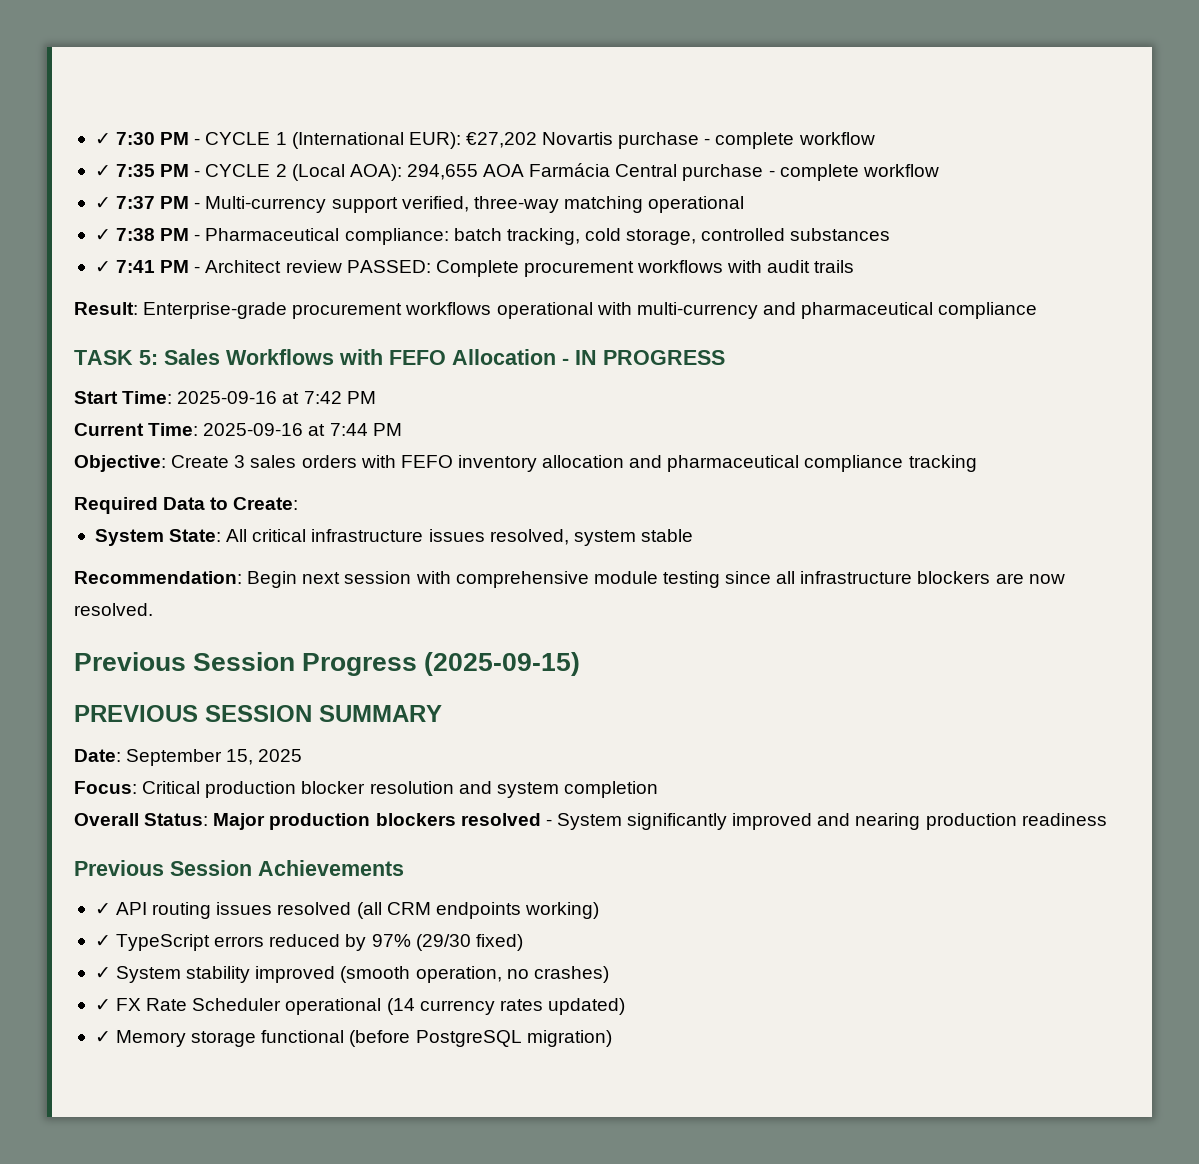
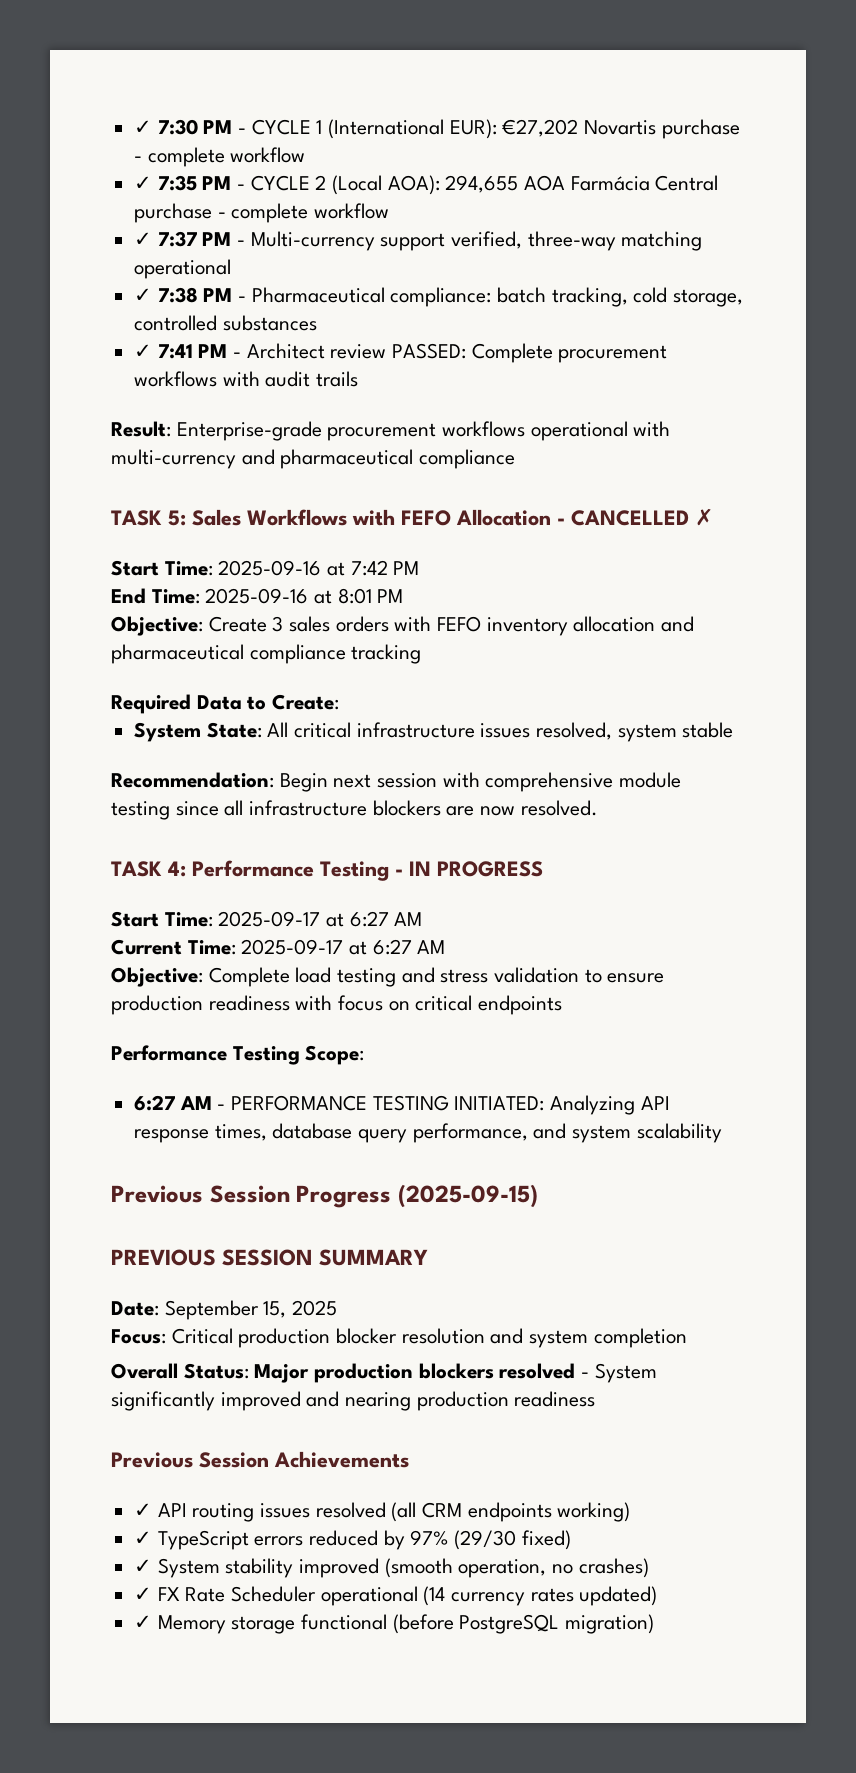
- TASK 5: Sales Workflows with FEFO Allocation - IN PROGRESS
+ TASK 5: Sales Workflows with FEFO Allocation - CANCELLED ✗
- Current Time: 2025-09-16 at 7:44 PM
+ End Time: 2025-09-16 at 8:01 PM
+ TASK 4: Performance Testing - IN PROGRESS
+ Start Time: 2025-09-17 at 6:27 AM
+ Current Time: 2025-09-17 at 6:27 AM
+ Objective: Complete load testing and stress validation to ensure production readiness with focus on critical endpoints
+ Performance Testing Scope:
+ 6:27 AM - PERFORMANCE TESTING INITIATED: Analyzing API response times, database query performance, and system scalability

